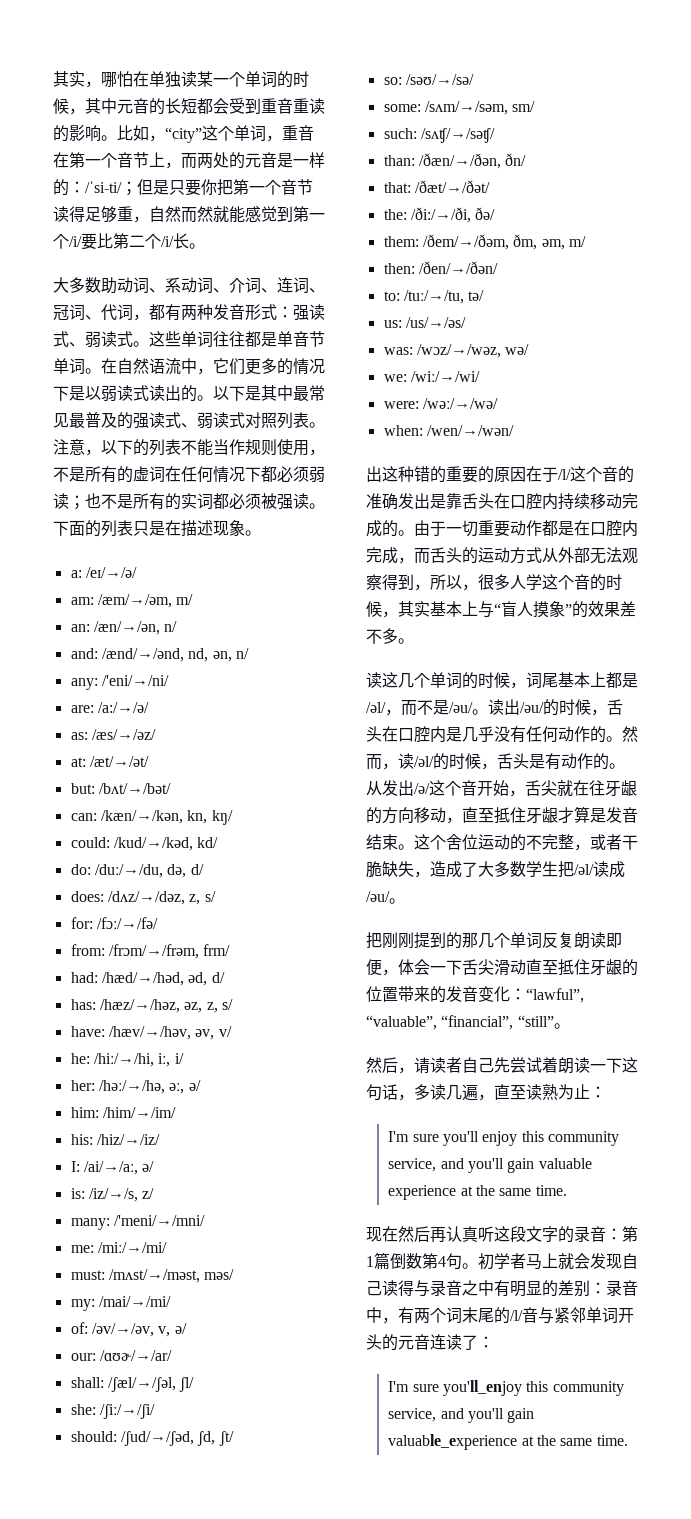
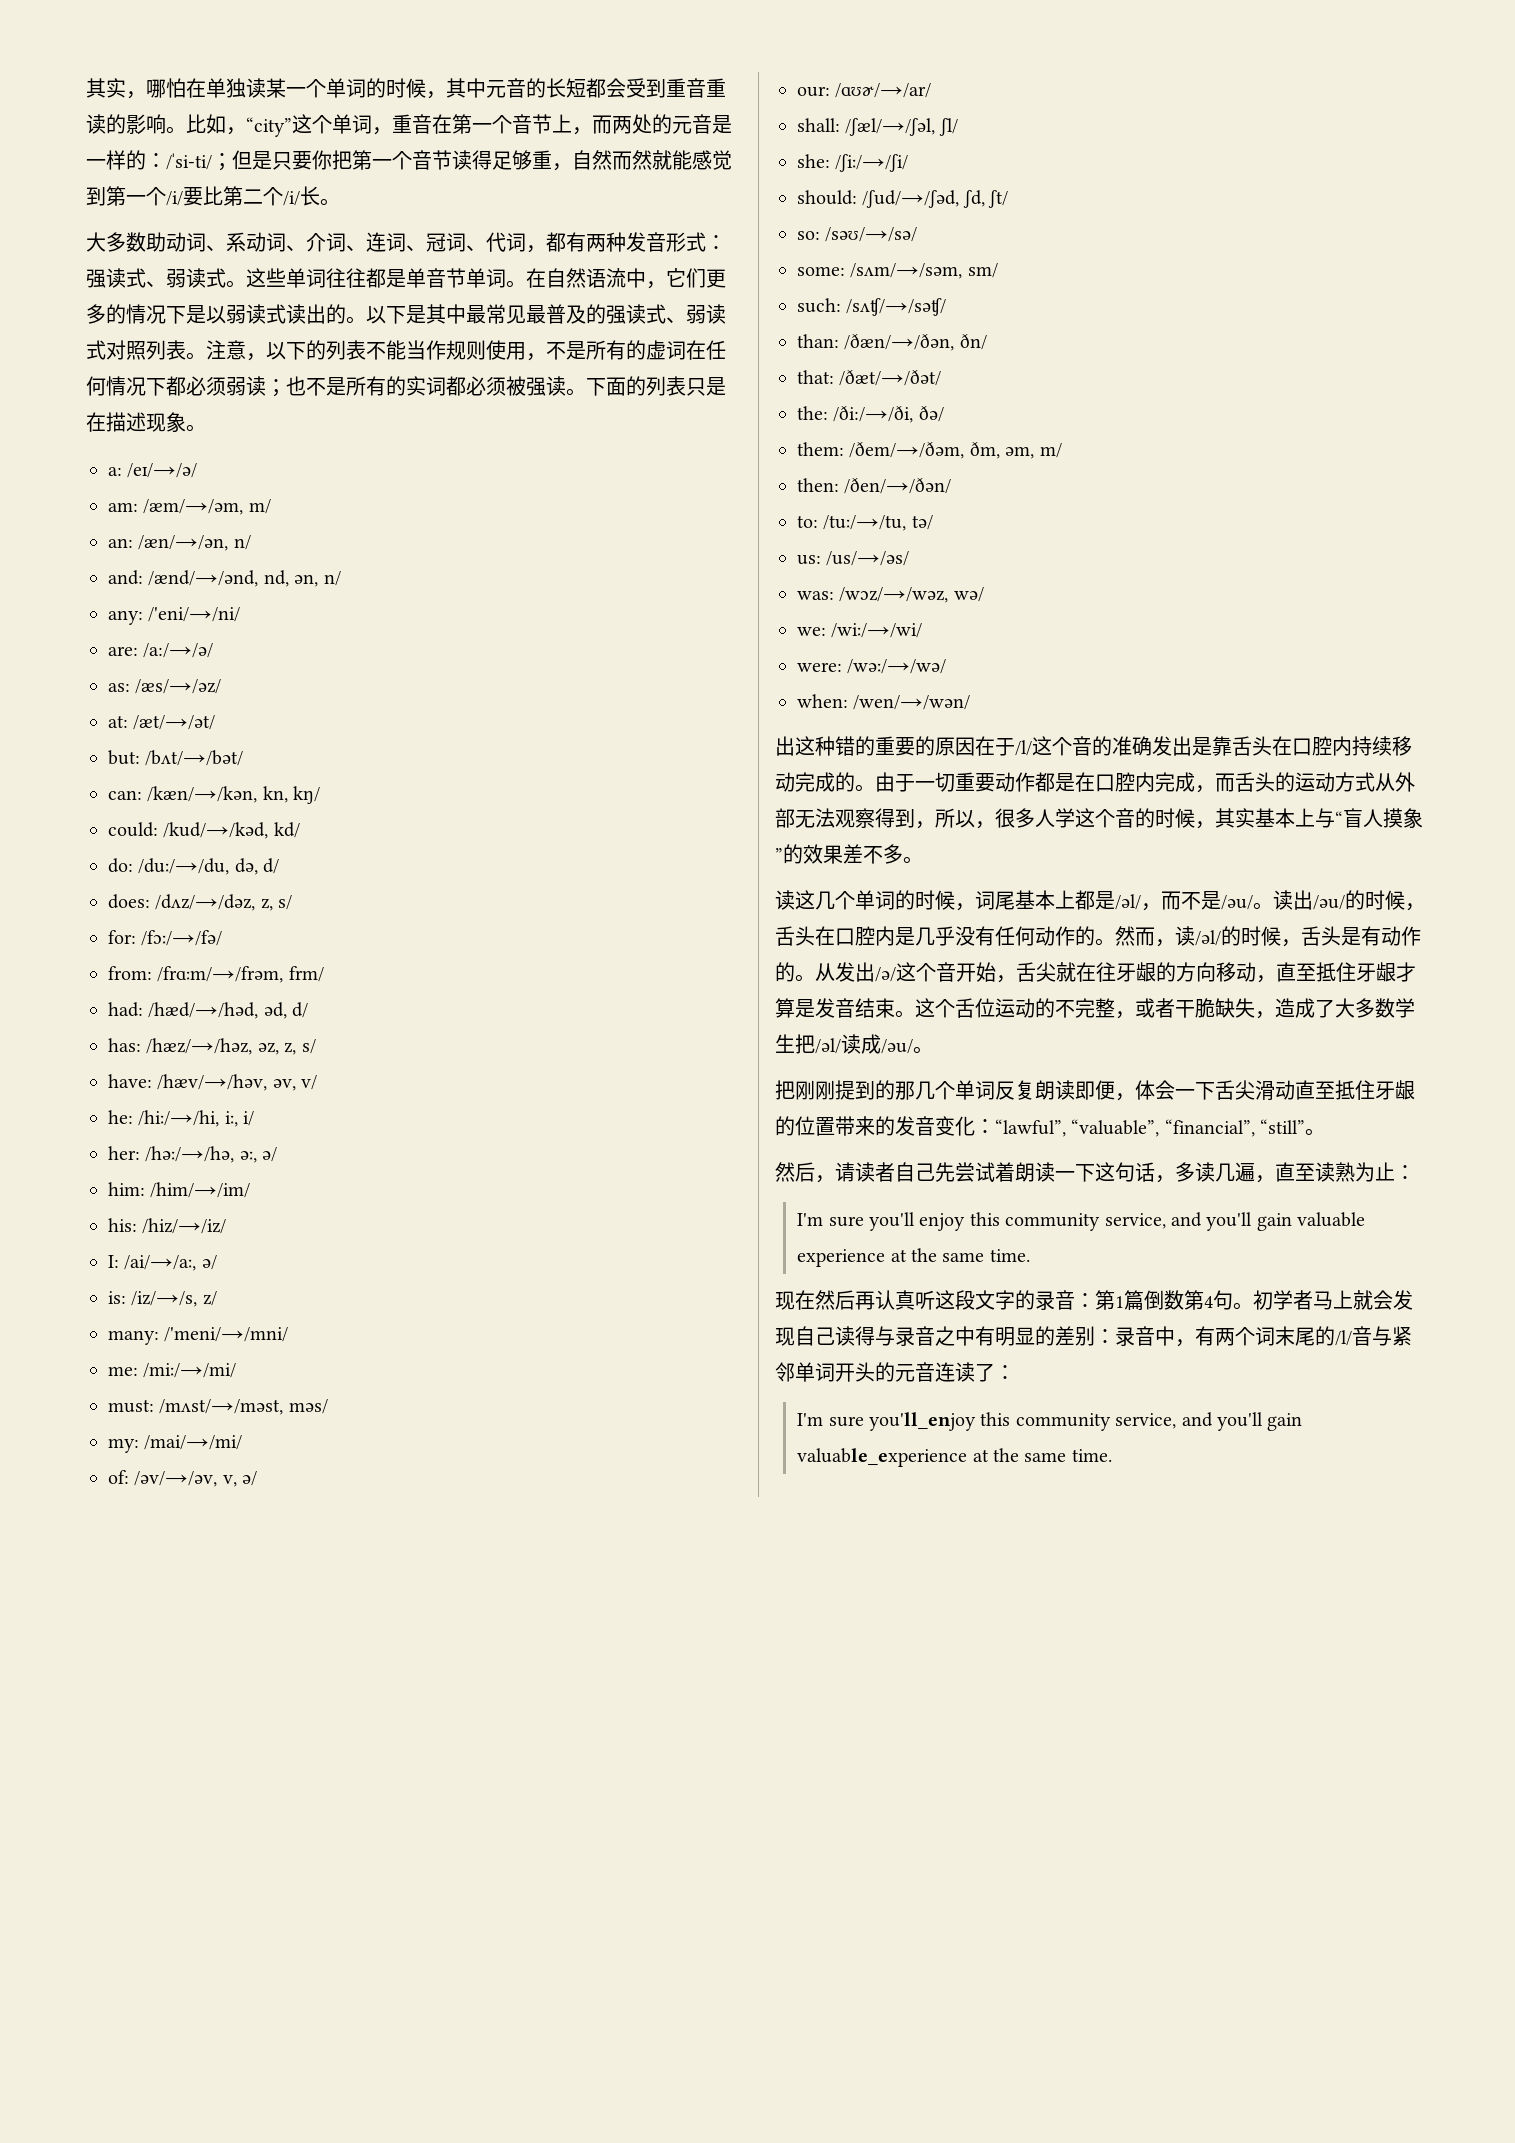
- from: /frɔm/→/frəm, frm/
+ from: /frɑːm/→/frəm, frm/
- 这个舍位运动的不完整，或者干脆缺失，造成了大多数学生把/əl/读成/əu/。
+ 这个舌位运动的不完整，或者干脆缺失，造成了大多数学生把/əl/读成/əu/。

